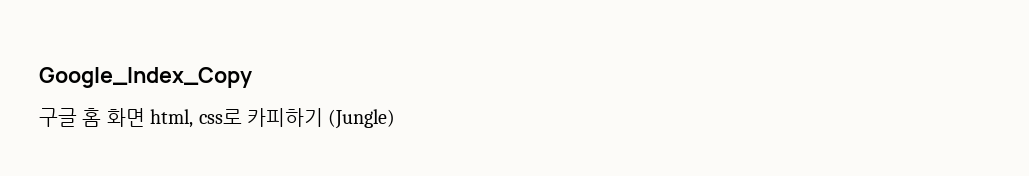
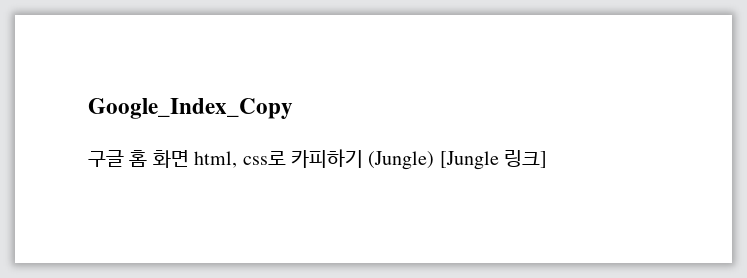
- 구글 홈 화면 html, css로 카피하기 (Jungle)
+ 구글 홈 화면 html, css로 카피하기 (Jungle) [Jungle 링크]

